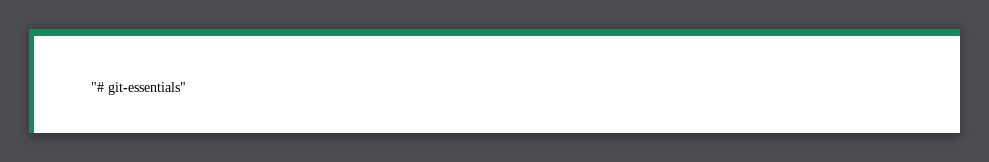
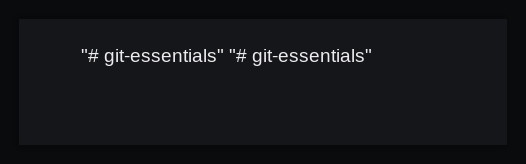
- "# git-essentials"
+ "# git-essentials" "# git-essentials"

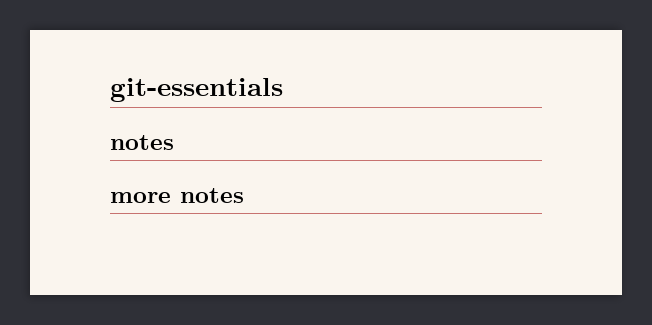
- "# git-essentials" "# git-essentials"
+ git-essentials
+ notes
+ more notes

